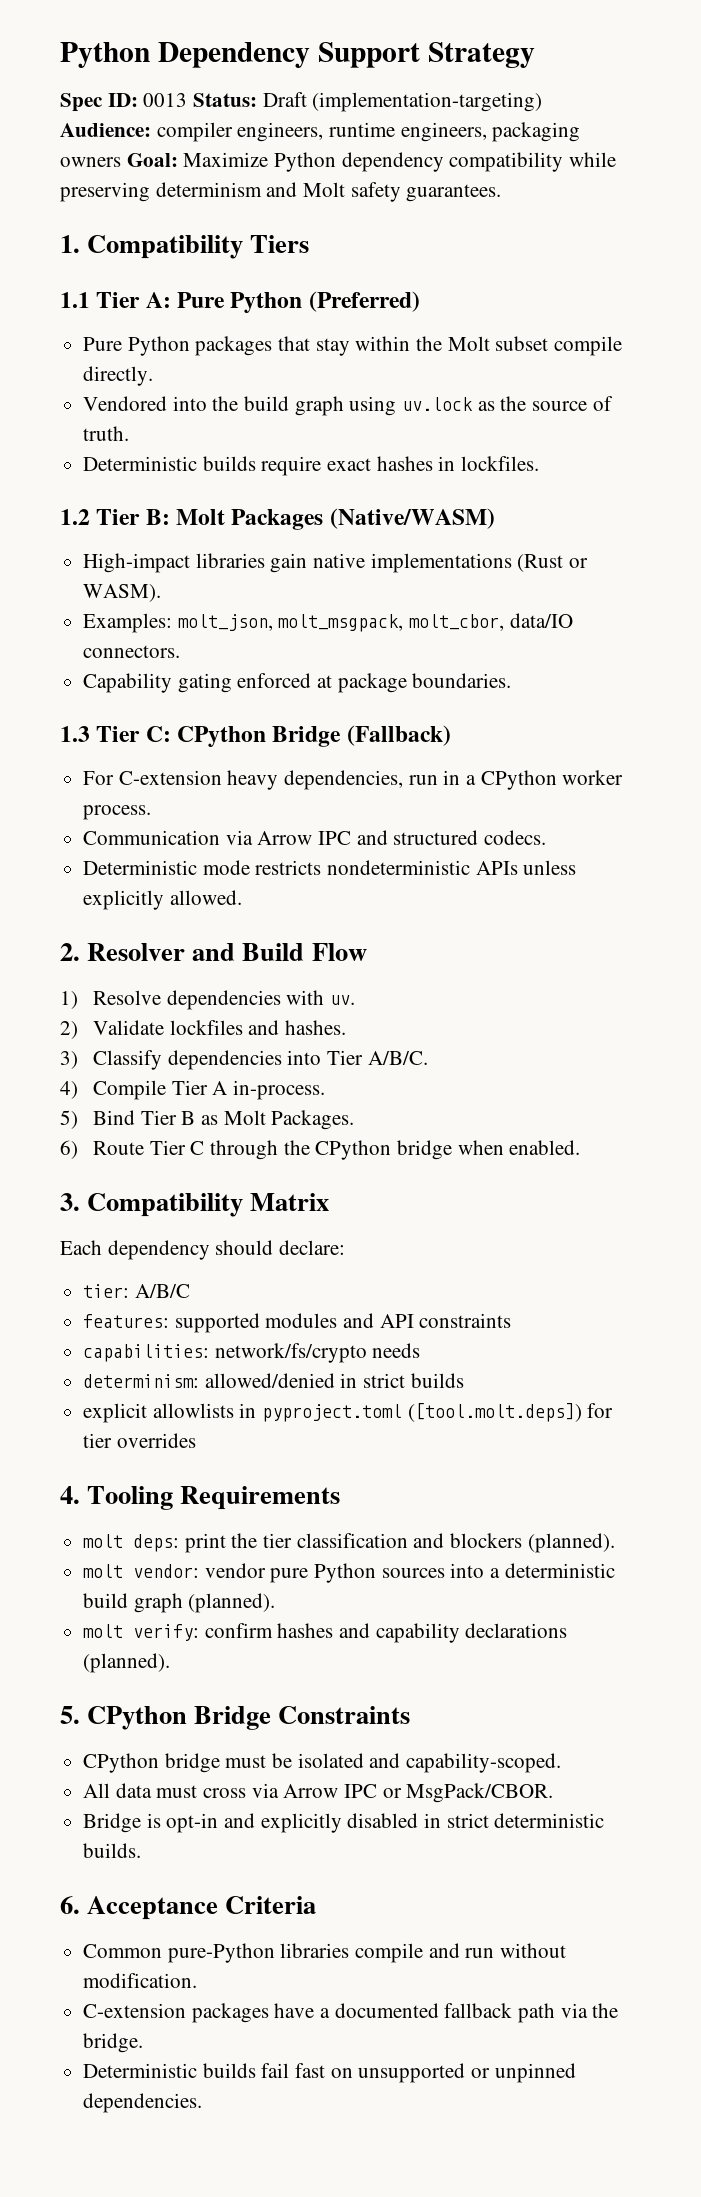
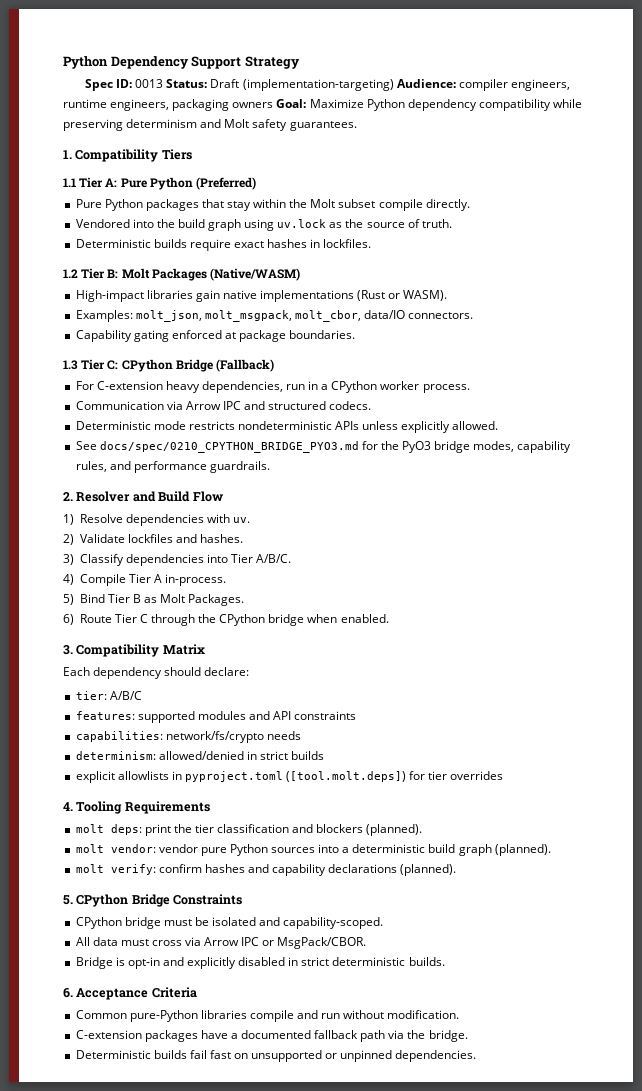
+ See docs/spec/0210_CPYTHON_BRIDGE_PYO3.md for the PyO3 bridge modes, capability rules, and performance guardrails.

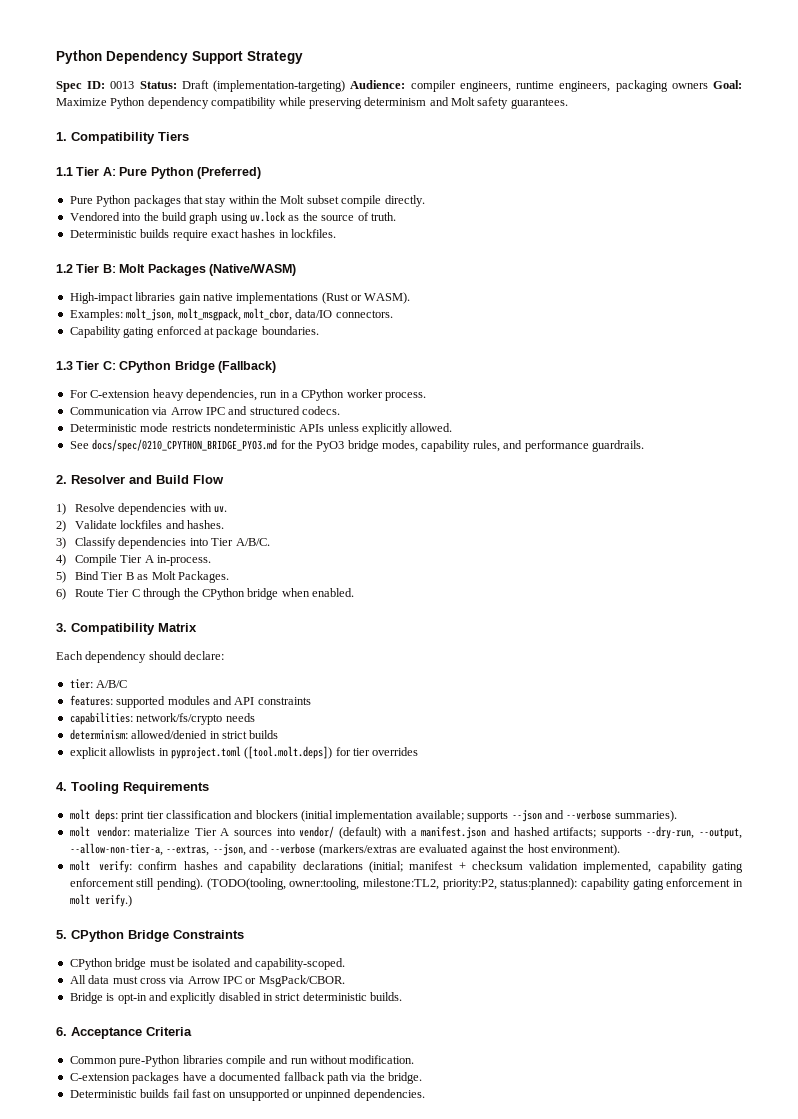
- molt deps: print the tier classification and blockers (planned).
- molt vendor: vendor pure Python sources into a deterministic build graph (planned).
+ molt deps: print tier classification and blockers (initial implementation available; supports --json and --verbose summaries).
+ molt vendor: materialize Tier A sources into vendor/ (default) with a manifest.json and hashed artifacts; supports --dry-run, --output, --allow-non-tier-a, --extras, --json, and --verbose (markers/extras are evaluated against the host environment).
- molt verify: confirm hashes and capability declarations (planned).
+ molt verify: confirm hashes and capability declarations (initial; manifest + checksum validation implemented, capability gating enforcement still pending). (TODO(tooling, owner:tooling, milestone:TL2, priority:P2, status:planned): capability gating enforcement in molt verify.)

